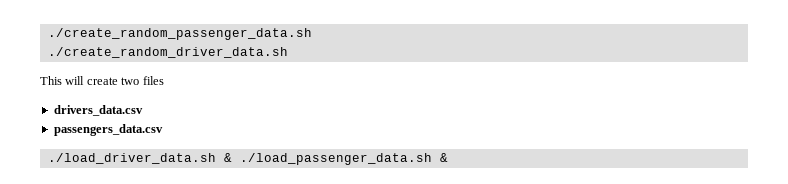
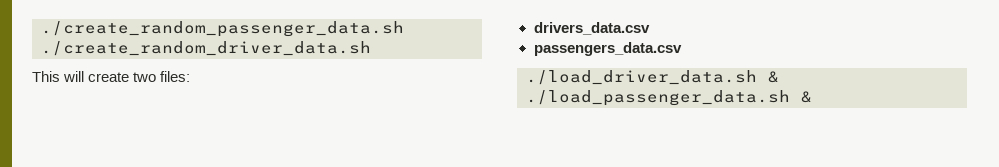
- This will create two files
+ This will create two files:

